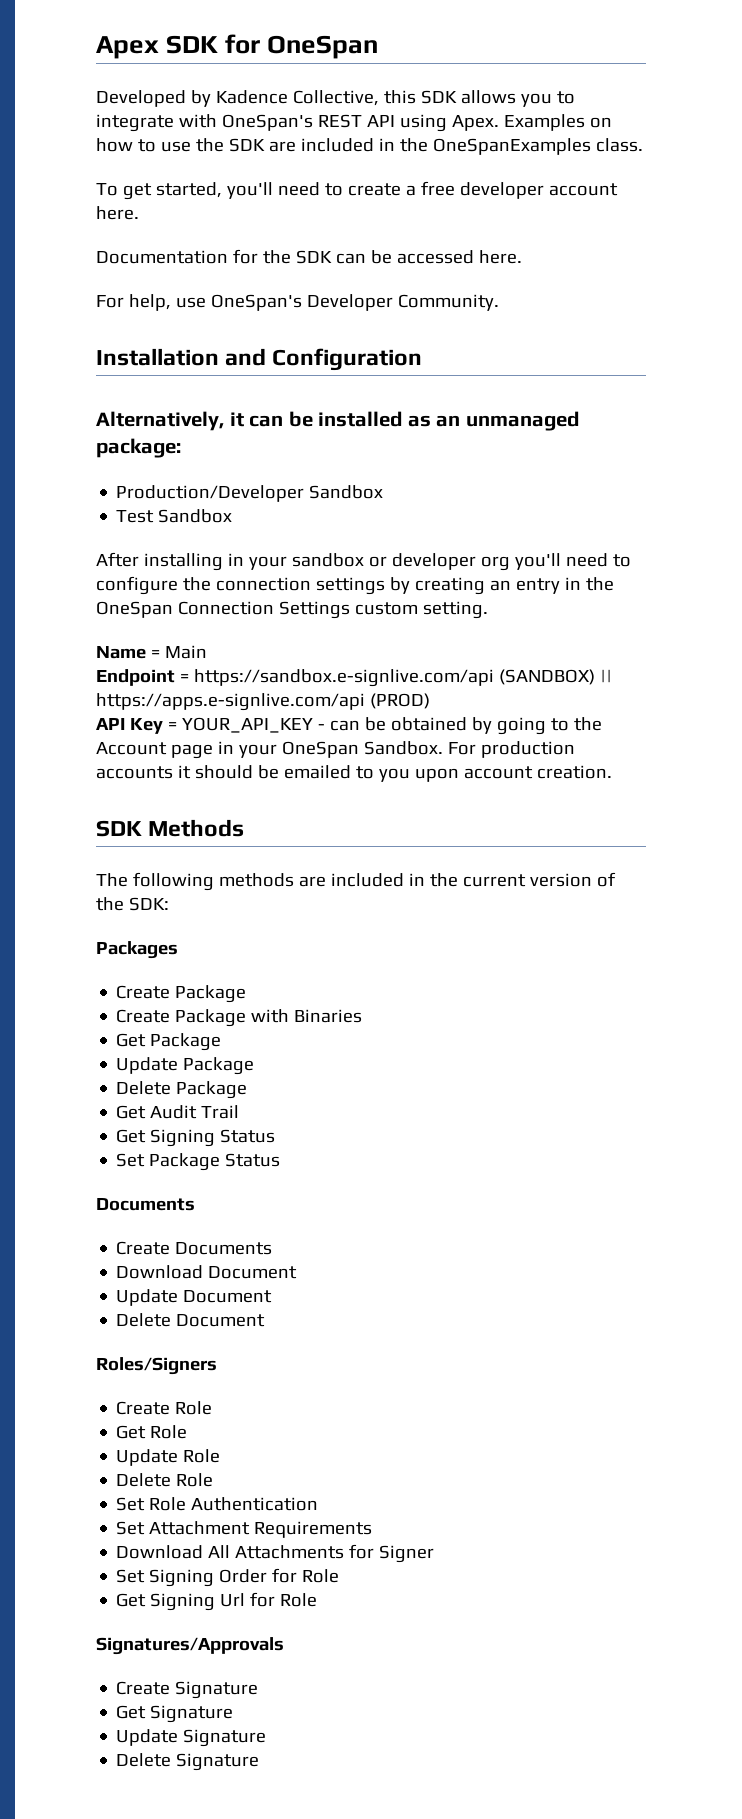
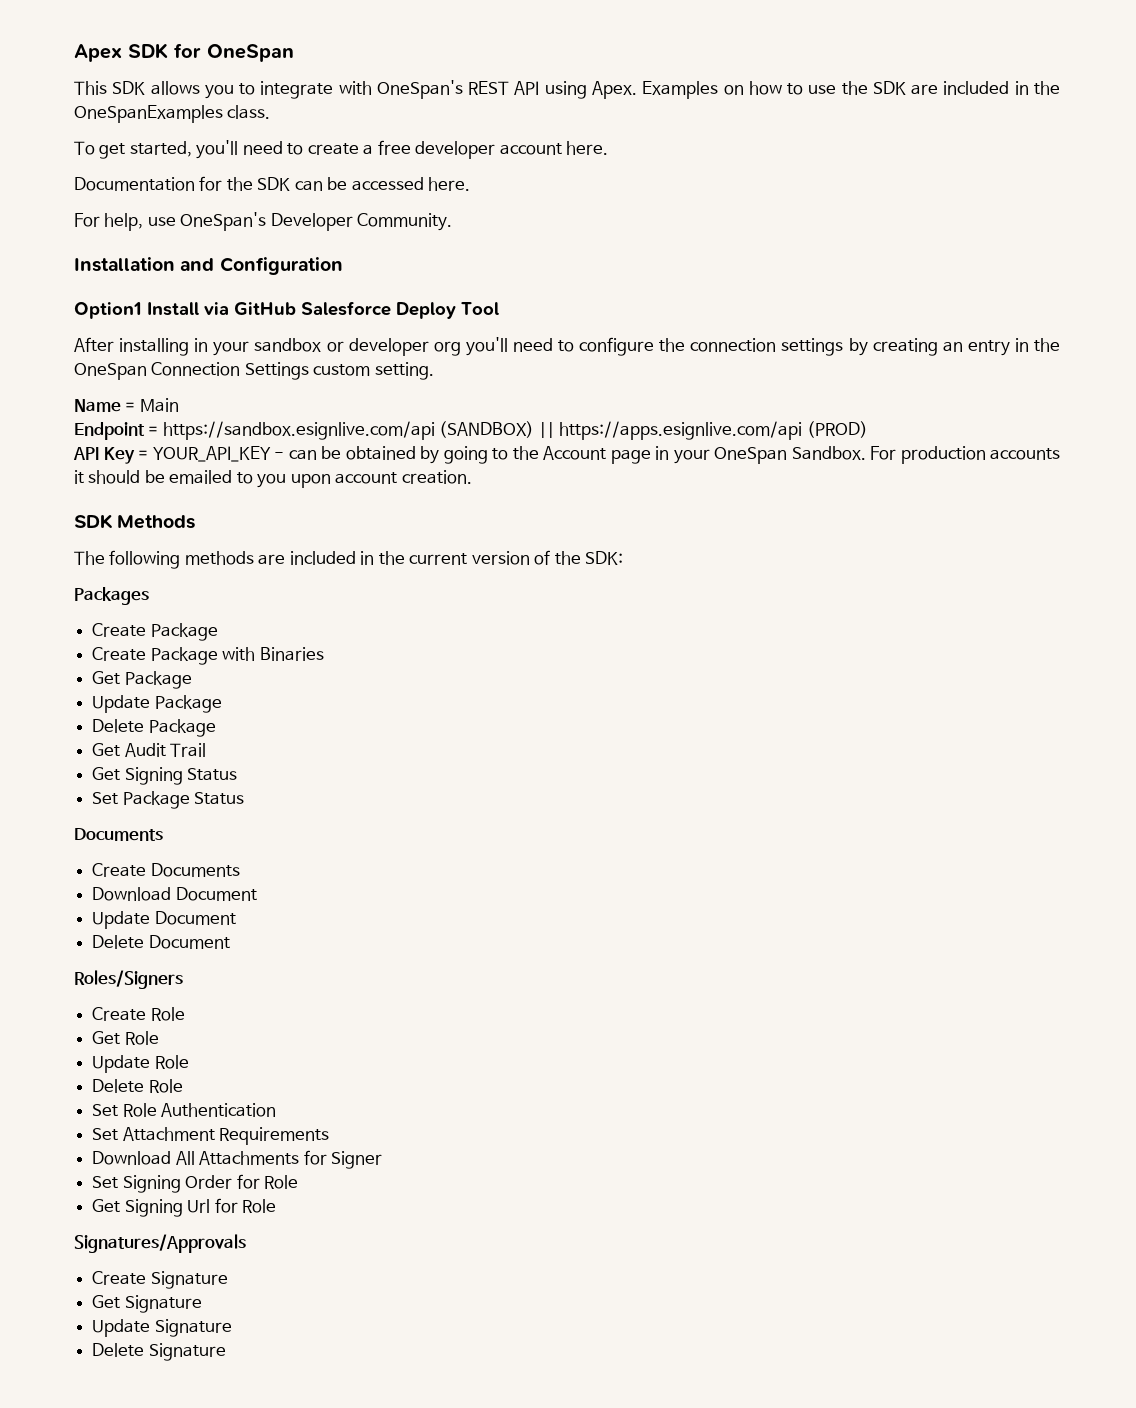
- Developed by Kadence Collective, this SDK allows you to integrate with OneSpan's REST API using Apex.
+ This SDK allows you to integrate with OneSpan's REST API using Apex.
- Alternatively, it can be installed as an unmanaged package:
- Production/Developer Sandbox
- Test Sandbox
+ Option1 Install via GitHub Salesforce Deploy Tool
- Endpoint = https://sandbox.e-signlive.com/api (SANDBOX) || https://apps.e-signlive.com/api (PROD)
+ Endpoint = https://sandbox.esignlive.com/api (SANDBOX) || https://apps.esignlive.com/api (PROD)

